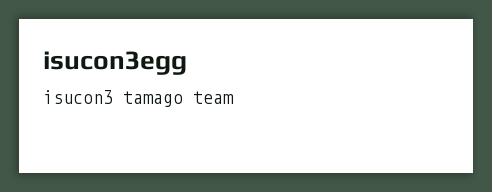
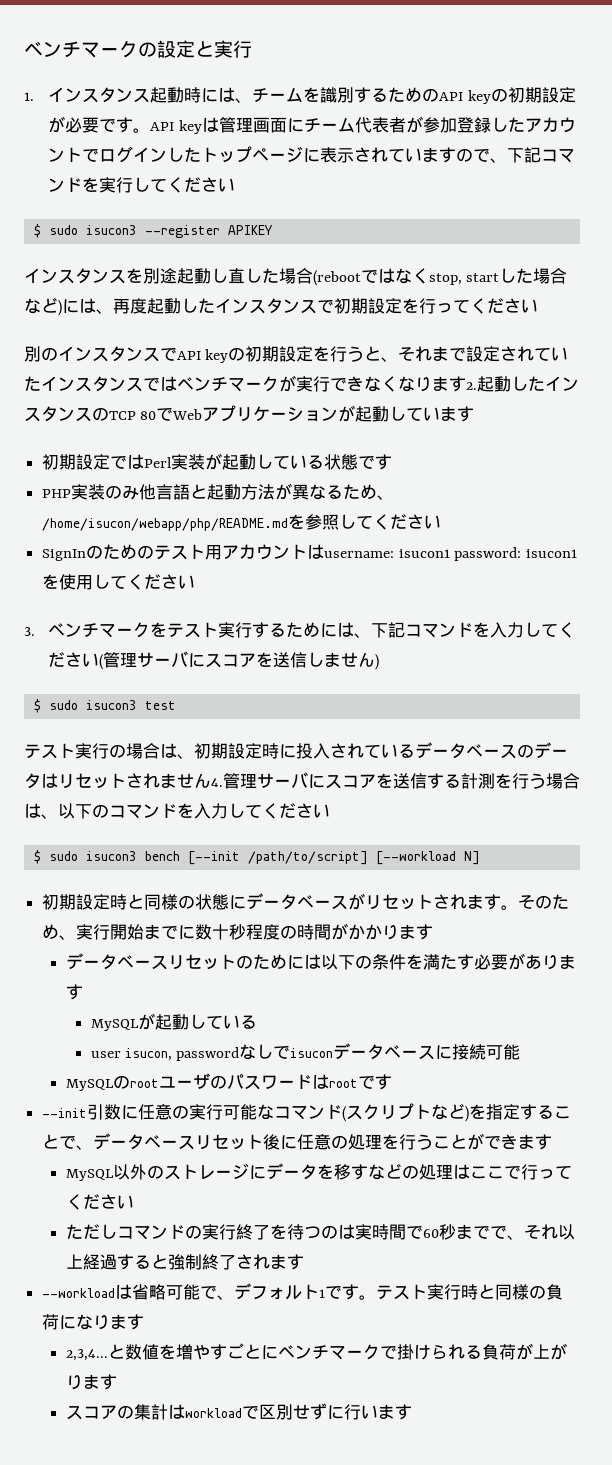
- isucon3egg
- isucon3 tamago team
+ ベンチマークの設定と実行
+ 1.インスタンス起動時には、チームを識別するためのAPI keyの初期設定が必要です。API keyは管理画面にチーム代表者が参加登録したアカウントでログインしたトップページに表示されていますので、下記コマンドを実行してください
+ $ sudo isucon3 --register APIKEY
+ インスタンスを別途起動し直した場合(rebootではなくstop, startした場合など)には、再度起動したインスタンスで初期設定を行ってください
+ 別のインスタンスでAPI keyの初期設定を行うと、それまで設定されていたインスタンスではベンチマークが実行できなくなります2.起動したインスタンスのTCP 80でWebアプリケーションが起動しています
+ 初期設定ではPerl実装が起動している状態です
+ PHP実装のみ他言語と起動方法が異なるため、/home/isucon/webapp/php/README.mdを参照してください
+ SignInのためのテスト用アカウントはusername: isucon1 password: isucon1を使用してください
+ 3.ベンチマークをテスト実行するためには、下記コマンドを入力してください(管理サーバにスコアを送信しません)
+ $ sudo isucon3 test
+ テスト実行の場合は、初期設定時に投入されているデータベースのデータはリセットされません4.管理サーバにスコアを送信する計測を行う場合は、以下のコマンドを入力してください
+ $ sudo isucon3 bench [--init /path/to/script] [--workload N]
+ 初期設定時と同様の状態にデータベースがリセットされます。そのため、実行開始までに数十秒程度の時間がかかります
+ データベースリセットのためには以下の条件を満たす必要があります
+ MySQLが起動している
+ user isucon, passwordなしでisuconデータベースに接続可能
+ MySQLのrootユーザのパスワードはrootです
+ --init引数に任意の実行可能なコマンド(スクリプトなど)を指定することで、データベースリセット後に任意の処理を行うことができます
+ MySQL以外のストレージにデータを移すなどの処理はここで行ってください
+ ただしコマンドの実行終了を待つのは実時間で60秒までで、それ以上経過すると強制終了されます
+ --workloadは省略可能で、デフォルト1です。テスト実行時と同様の負荷になります
+ 2,3,4...と数値を増やすごとにベンチマークで掛けられる負荷が上がります
+ スコアの集計はworkloadで区別せずに行います

